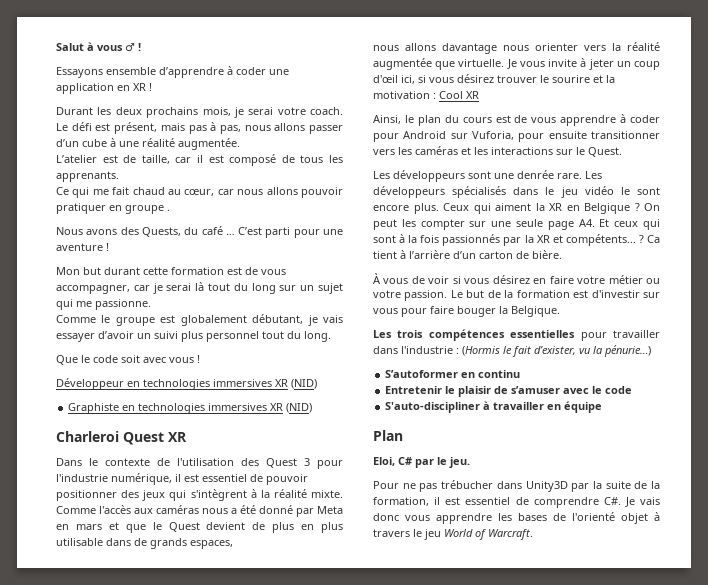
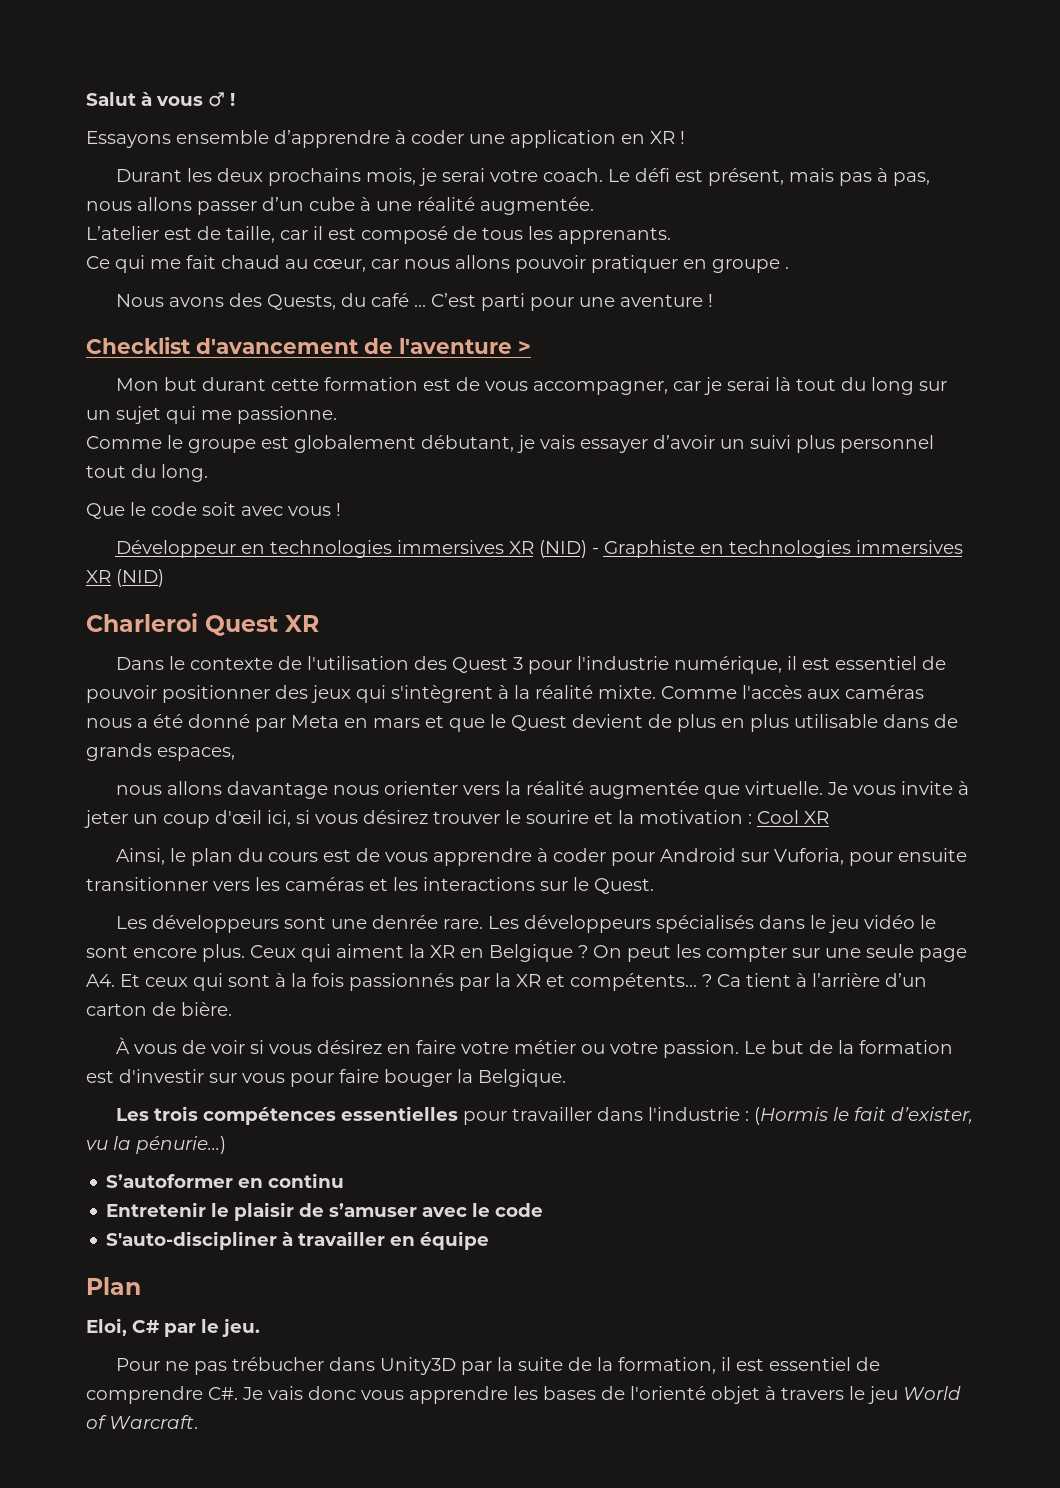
+ Checklist d'avancement de l'aventure >
- Développeur en technologies immersives XR (NID)
- Graphiste en technologies immersives XR (NID)
+ Développeur en technologies immersives XR (NID) - Graphiste en technologies immersives XR (NID)

